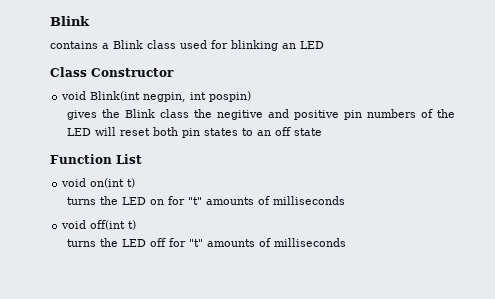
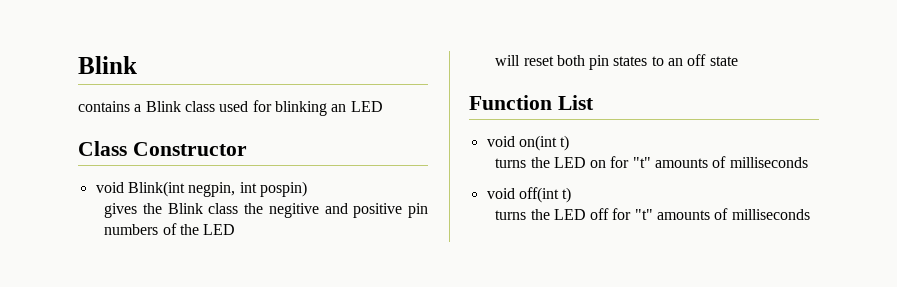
- gives the Blink class the negitive and positive pin numbers of the LED will reset both pin states to an off state
+ gives the Blink class the negitive and positive pin numbers of the LED
+ will reset both pin states to an off state

